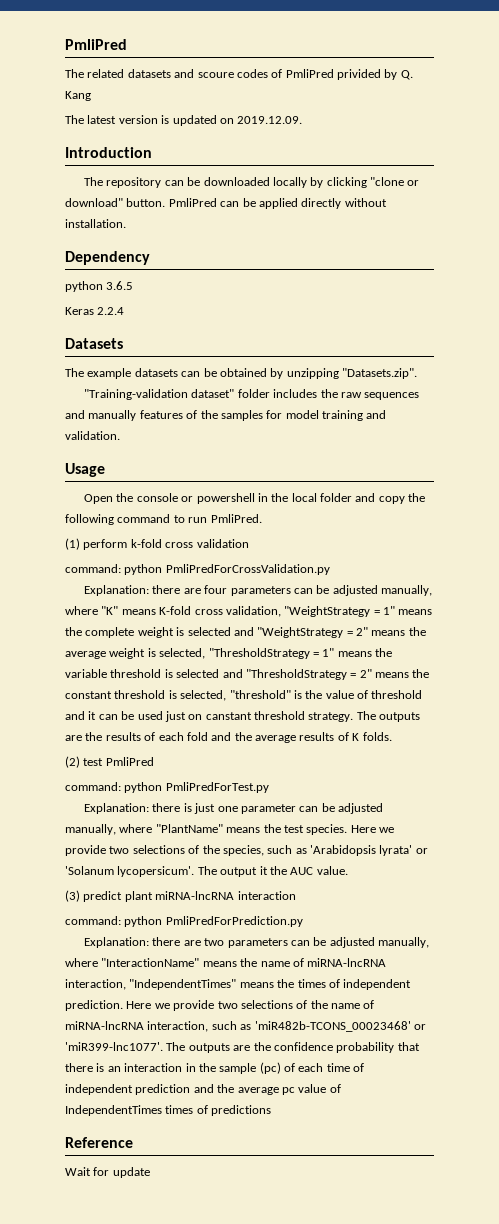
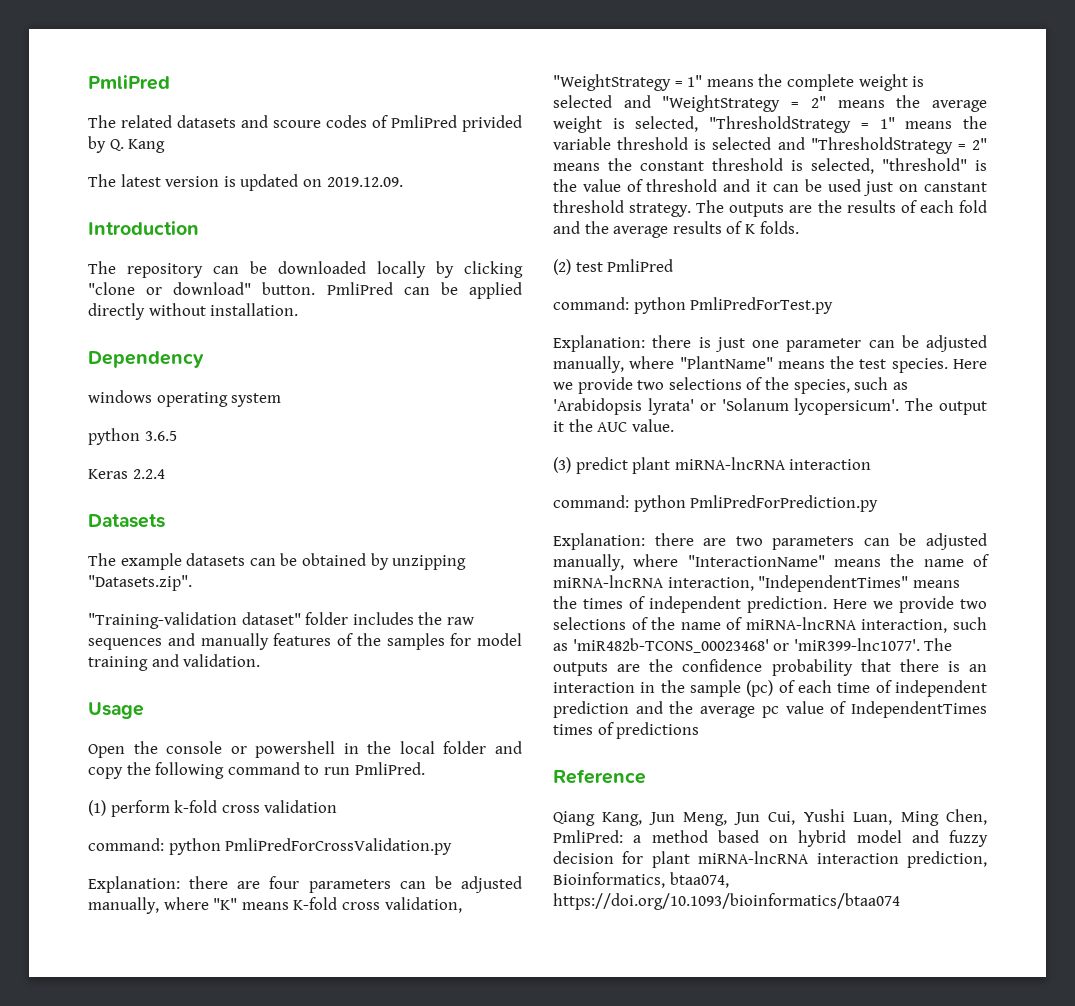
+ windows operating system
- Wait for update
+ Qiang Kang, Jun Meng, Jun Cui, Yushi Luan, Ming Chen, PmliPred: a method based on hybrid model and fuzzy decision for plant miRNA-lncRNA interaction prediction, Bioinformatics, btaa074, https://doi.org/10.1093/bioinformatics/btaa074

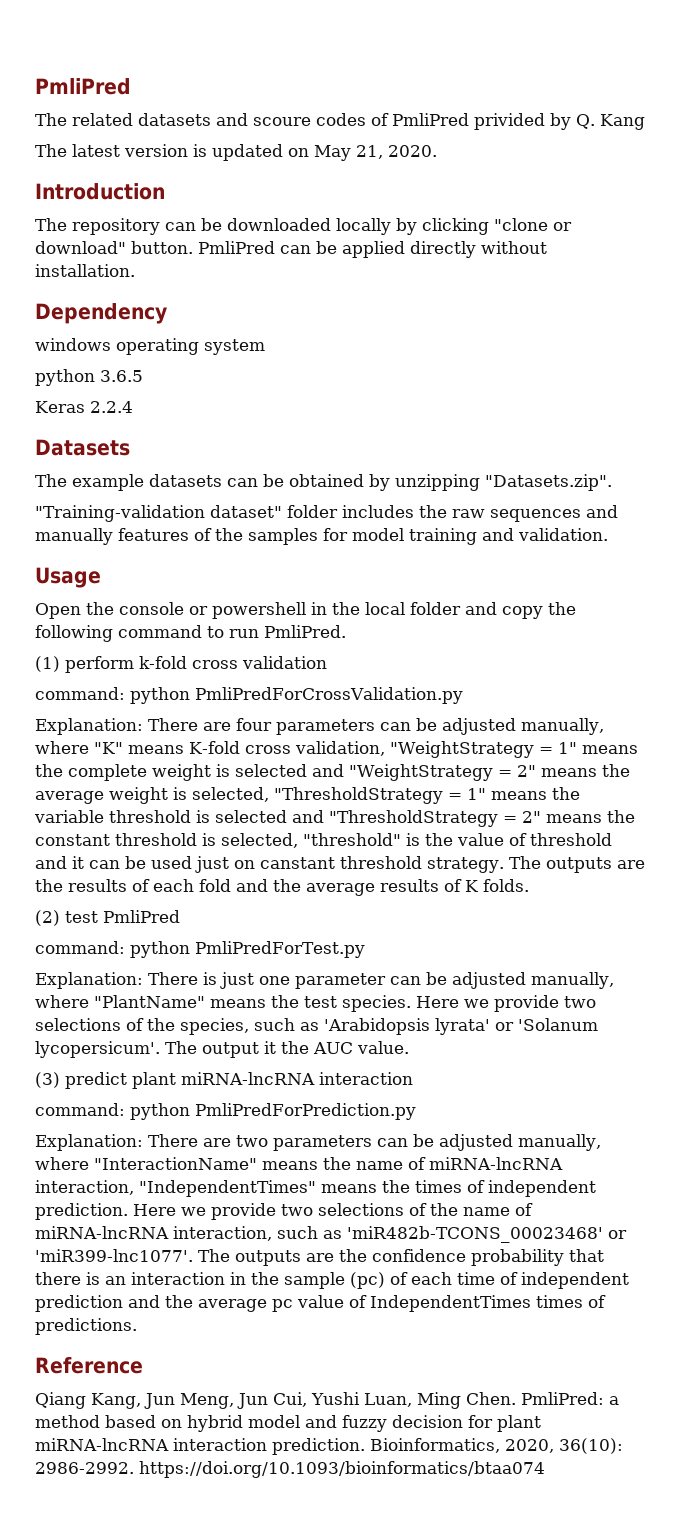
- The latest version is updated on 2019.12.09.
+ The latest version is updated on May 21, 2020.
- there are four parameters can be adjusted manually, where "K" means K-fold cross validation, "WeightStrategy = 1" means the complete weight is selected and "WeightStrategy = 2" means the average weight is selected, "ThresholdStrategy = 1" means the variable threshold is selected and "ThresholdStrategy = 2" means the constant threshold is selected, "threshold" is the value of threshold and it can be used just on canstant threshold strategy.
+ There are four parameters can be adjusted manually, where "K" means K-fold cross validation, "WeightStrategy = 1" means the complete weight is selected and "WeightStrategy = 2" means the average weight is selected, "ThresholdStrategy = 1" means the variable threshold is selected and "ThresholdStrategy = 2" means the constant threshold is selected, "threshold" is the value of threshold and it can be used just on canstant threshold strategy.
- Explanation: there is just one parameter can be adjusted manually, where "PlantName" means the test species.
+ Explanation: There is just one parameter can be adjusted manually, where "PlantName" means the test species.
- Explanation: there are two parameters can be adjusted manually, where "InteractionName" means the name of miRNA-lncRNA interaction, "IndependentTimes" means the times of independent prediction.
+ Explanation: There are two parameters can be adjusted manually, where "InteractionName" means the name of miRNA-lncRNA interaction, "IndependentTimes" means the times of independent prediction.
- The outputs are the confidence probability that there is an interaction in the sample (pc) of each time of independent prediction and the average pc value of IndependentTimes times of predictions
+ The outputs are the confidence probability that there is an interaction in the sample (pc) of each time of independent prediction and the average pc value of IndependentTimes times of predictions.
- Qiang Kang, Jun Meng, Jun Cui, Yushi Luan, Ming Chen, PmliPred: a method based on hybrid model and fuzzy decision for plant miRNA-lncRNA interaction prediction, Bioinformatics, btaa074, https://doi.org/10.1093/bioinformatics/btaa074
+ Qiang Kang, Jun Meng, Jun Cui, Yushi Luan, Ming Chen. PmliPred: a method based on hybrid model and fuzzy decision for plant miRNA-lncRNA interaction prediction. Bioinformatics, 2020, 36(10): 2986-2992. https://doi.org/10.1093/bioinformatics/btaa074

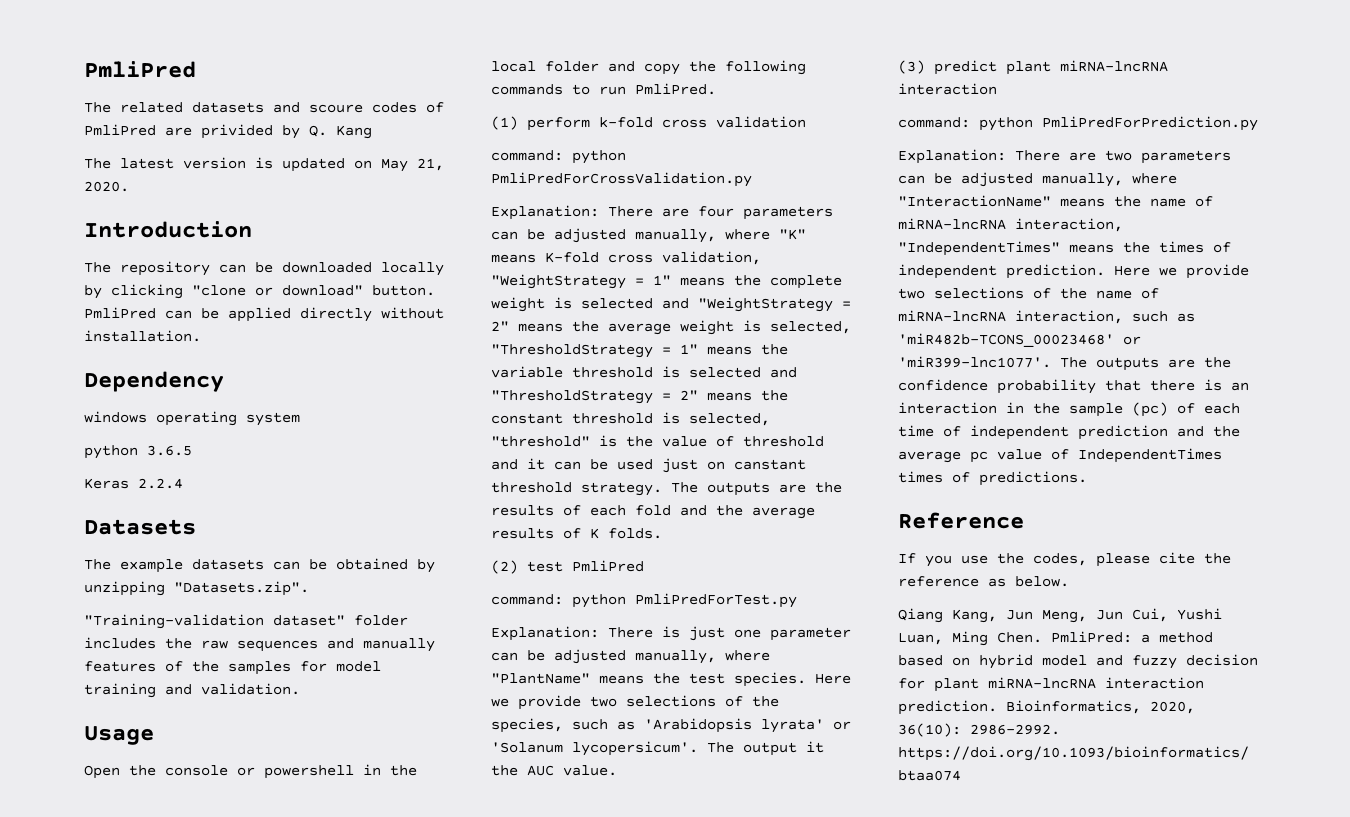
- The related datasets and scoure codes of PmliPred privided by Q. Kang
+ The related datasets and scoure codes of PmliPred are privided by Q. Kang
- Open the console or powershell in the local folder and copy the following command to run PmliPred.
+ Open the console or powershell in the local folder and copy the following commands to run PmliPred.
+ If you use the codes, please cite the reference as below.

